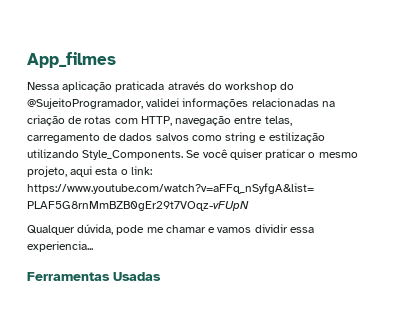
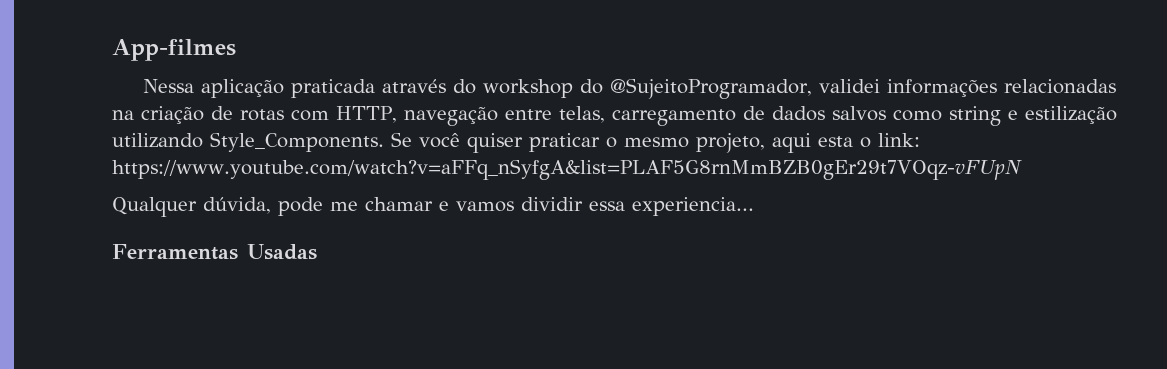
- App_filmes
+ App-filmes

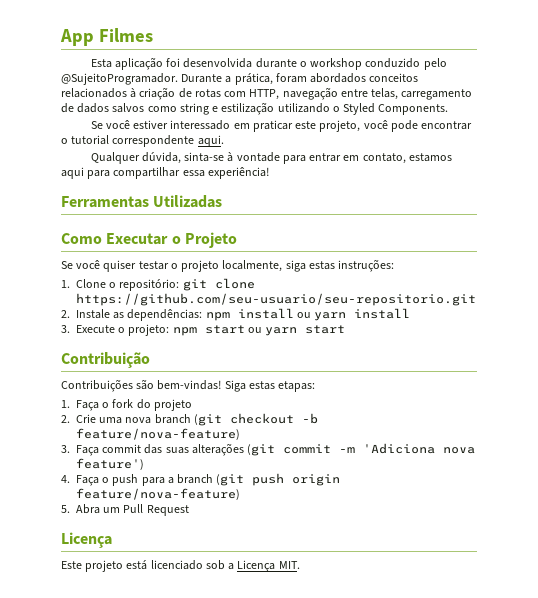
- App-filmes
- Nessa aplicação praticada através do workshop do @SujeitoProgramador, validei informações relacionadas na criação de rotas com HTTP, navegação entre telas, carregamento de dados salvos como string e estilização utilizando Style_Components. Se você quiser praticar o mesmo projeto, aqui esta o link: https://www.youtube.com/watch?v=aFFq_nSyfgA&list=PLAF5G8rnMmBZB0gEr29t7VOqz-vFUpN
- Qualquer dúvida, pode me chamar e vamos dividir essa experiencia...
- Ferramentas Usadas
+ App Filmes
+ Esta aplicação foi desenvolvida durante o workshop conduzido pelo @SujeitoProgramador. Durante a prática, foram abordados conceitos relacionados à criação de rotas com HTTP, navegação entre telas, carregamento de dados salvos como string e estilização utilizando o Styled Components.
+ Se você estiver interessado em praticar este projeto, você pode encontrar o tutorial correspondente aqui.
+ Qualquer dúvida, sinta-se à vontade para entrar em contato, estamos aqui para compartilhar essa experiência!
+ Ferramentas Utilizadas
+ Como Executar o Projeto
+ Se você quiser testar o projeto localmente, siga estas instruções:
+ 1. Clone o repositório: git clone https://github.com/seu-usuario/seu-repositorio.git
+ 2. Instale as dependências: npm install ou yarn install
+ 3. Execute o projeto: npm start ou yarn start
+ Contribuição
+ Contribuições são bem-vindas! Siga estas etapas:
+ 1. Faça o fork do projeto
+ 2. Crie uma nova branch (git checkout -b feature/nova-feature)
+ 3. Faça commit das suas alterações (git commit -m 'Adiciona nova feature')
+ 4. Faça o push para a branch (git push origin feature/nova-feature)
+ 5. Abra um Pull Request
+ Licença
+ Este projeto está licenciado sob a Licença MIT.

